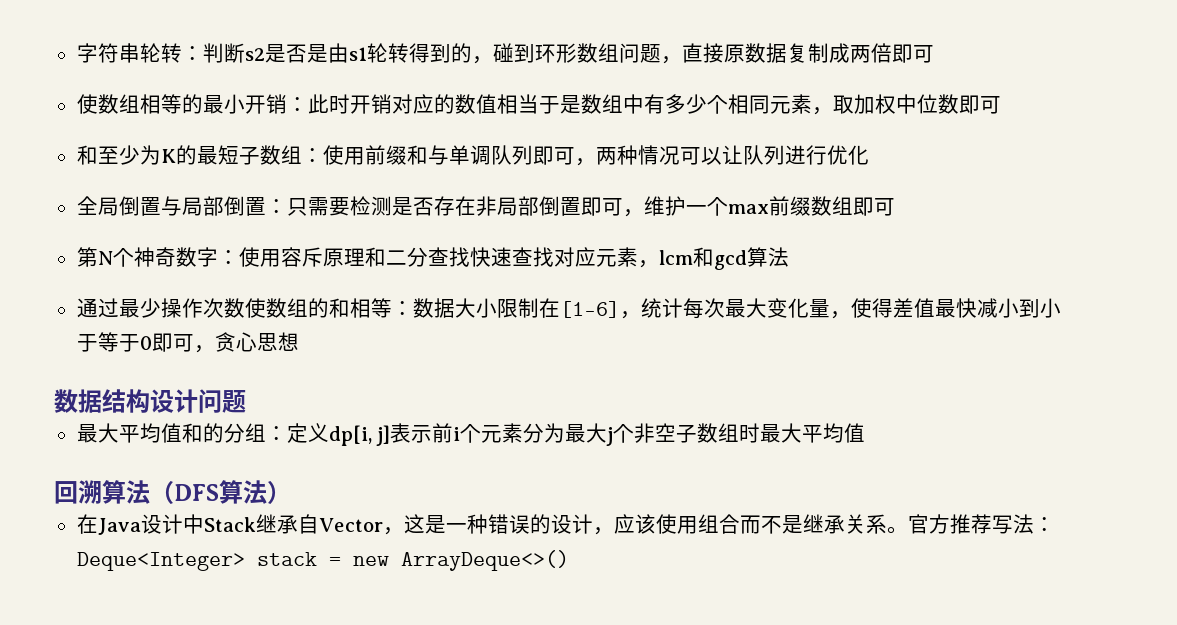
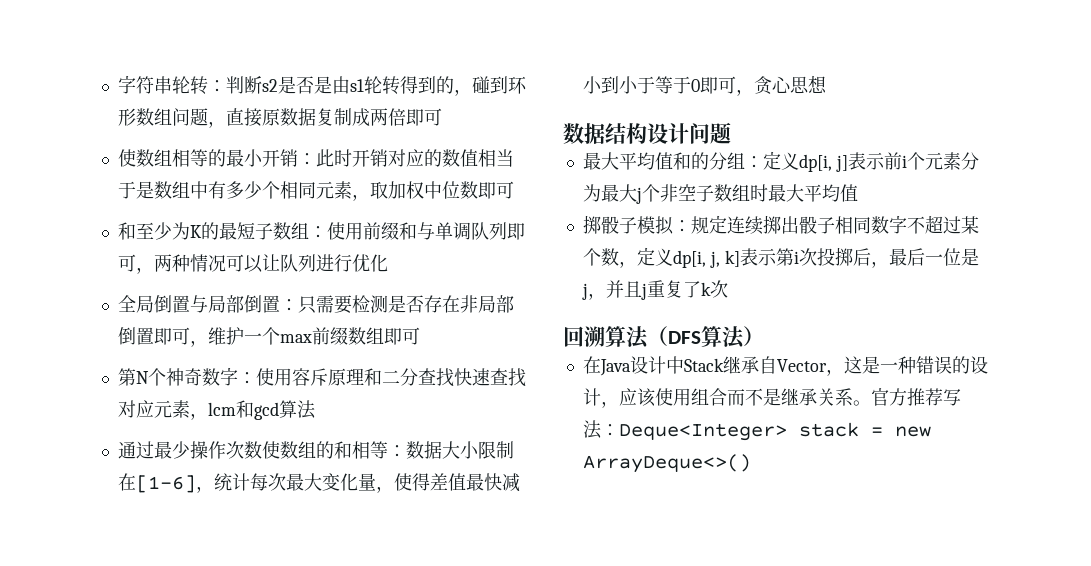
+ 掷骰子模拟：规定连续掷出骰子相同数字不超过某个数，定义dp[i, j, k]表示第i次投掷后，最后一位是j，并且j重复了k次

